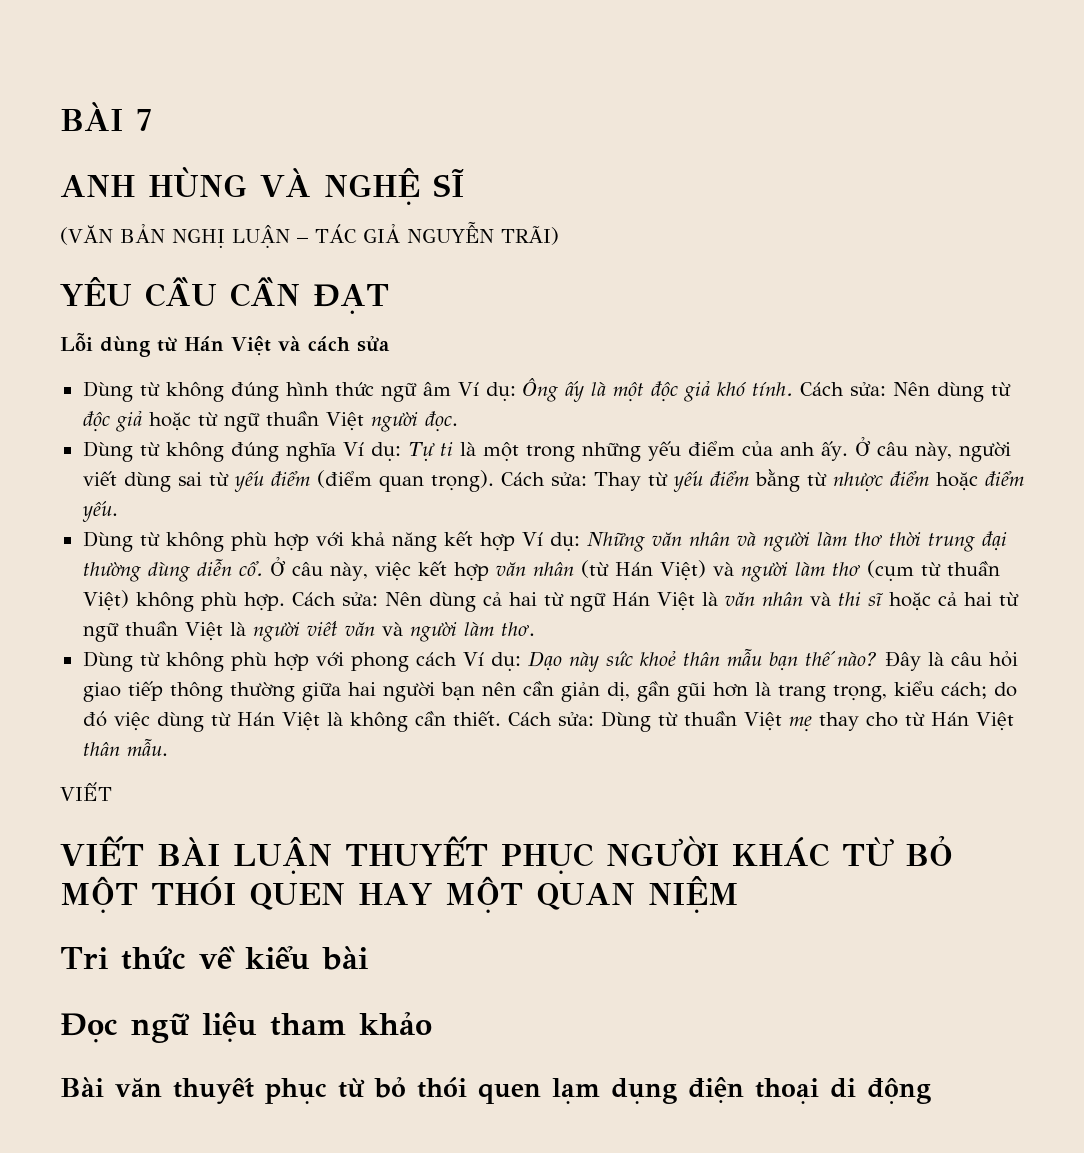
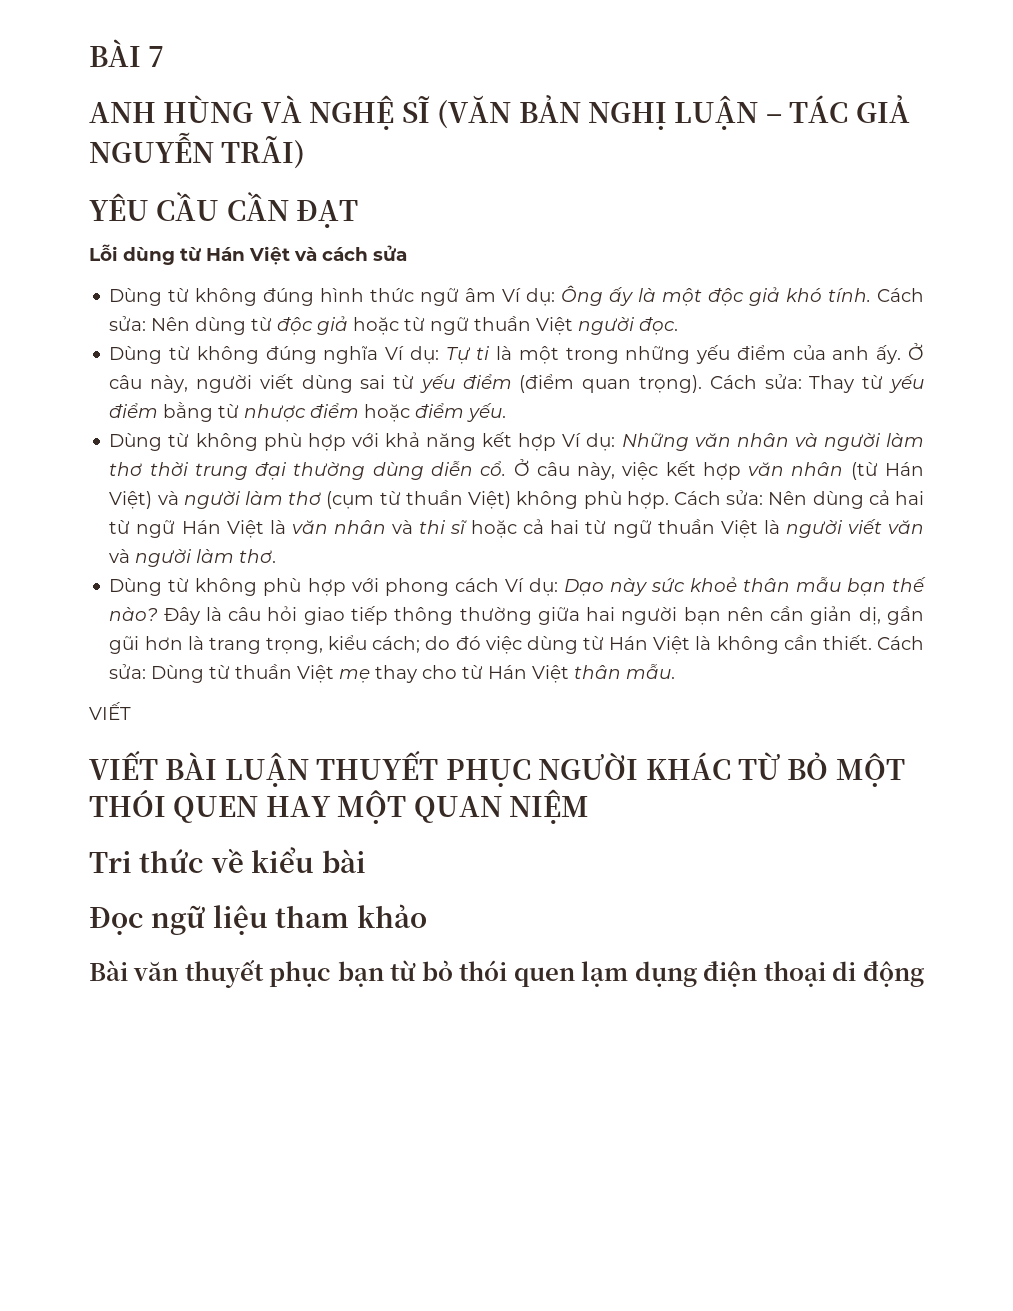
- ANH HÙNG VÀ NGHỆ SĨ
- (VĂN BẢN NGHỊ LUẬN – TÁC GIẢ NGUYỄN TRÃI)
+ ANH HÙNG VÀ NGHỆ SĨ (VĂN BẢN NGHỊ LUẬN – TÁC GIẢ NGUYỄN TRÃI)
- Bài văn thuyết phục từ bỏ thói quen lạm dụng điện thoại di động
+ Bài văn thuyết phục bạn từ bỏ thói quen lạm dụng điện thoại di động

